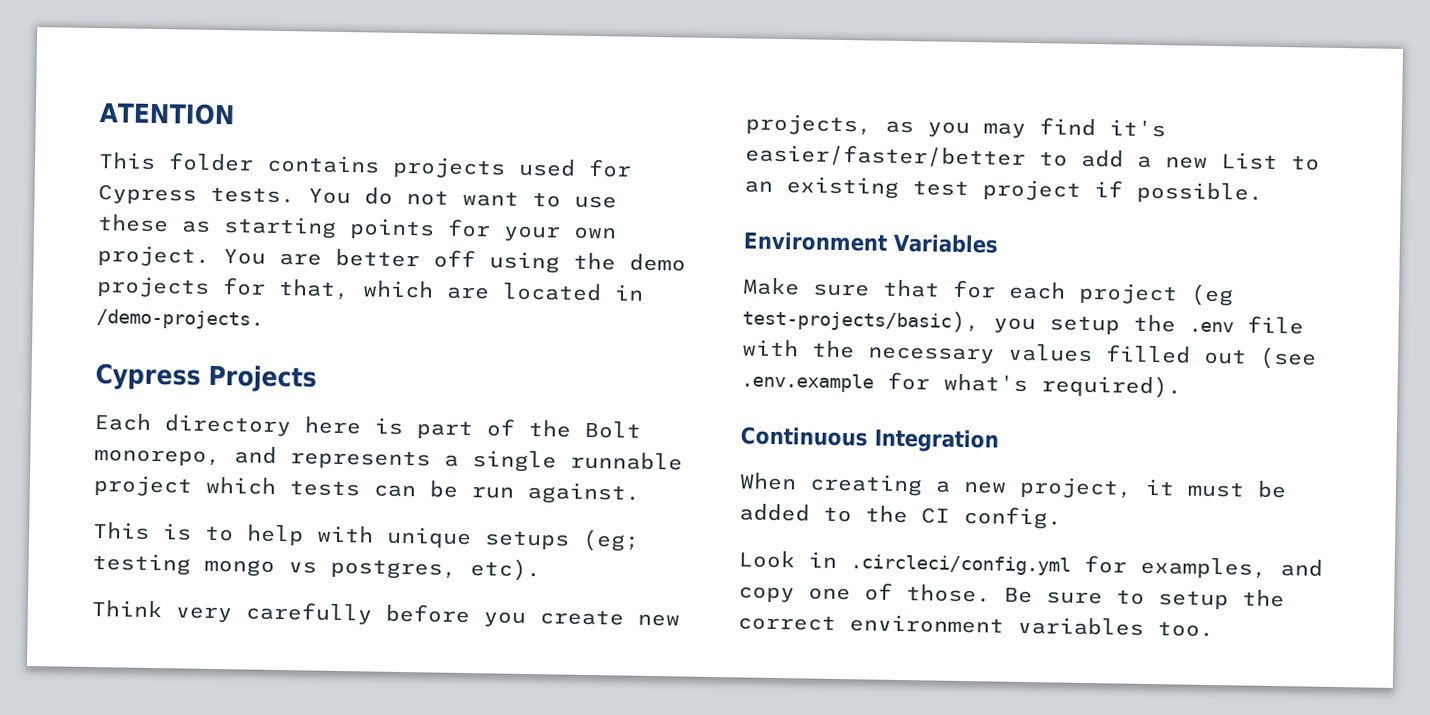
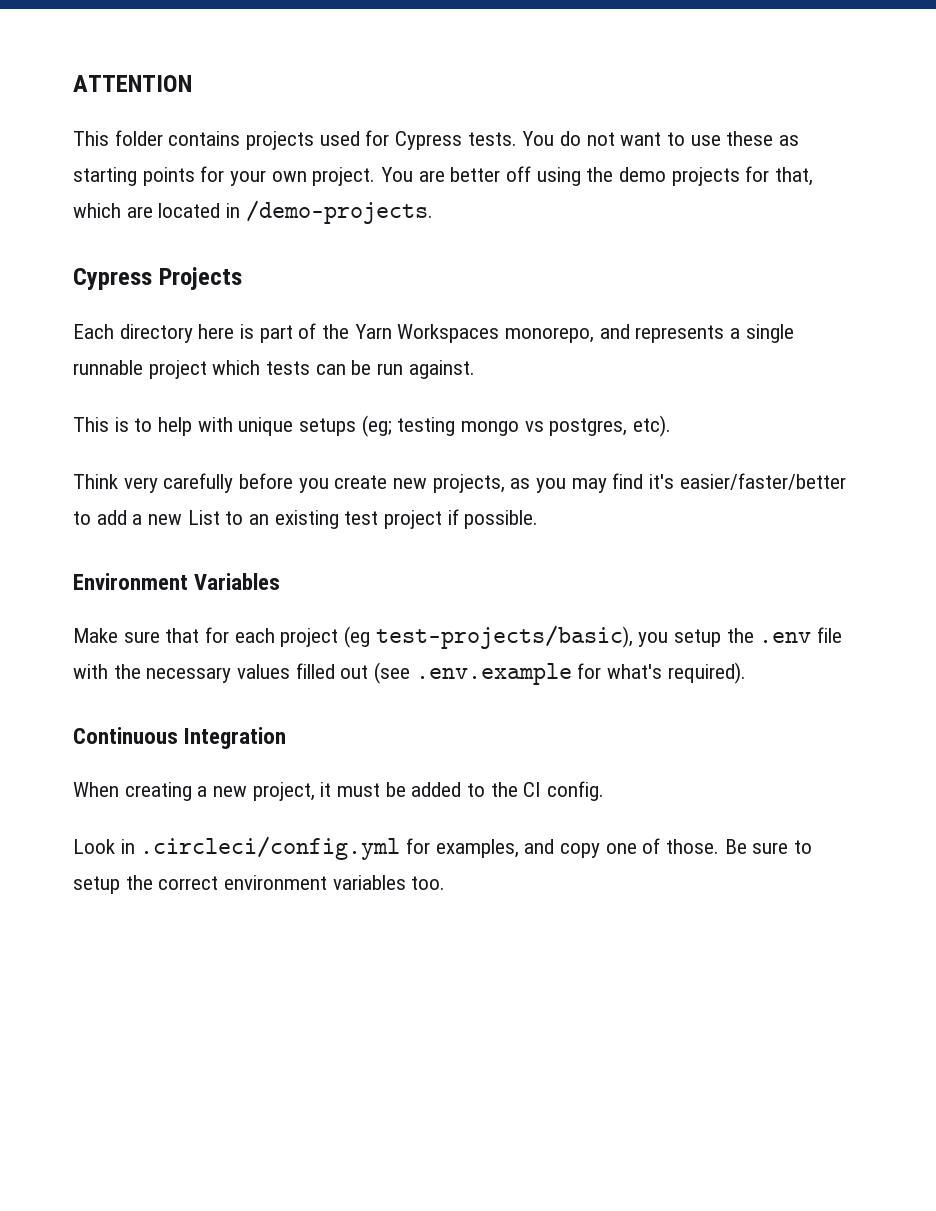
- ATENTION
+ ATTENTION
- Each directory here is part of the Bolt monorepo, and represents a single runnable project which tests can be run against.
+ Each directory here is part of the Yarn Workspaces monorepo, and represents a single runnable project which tests can be run against.

